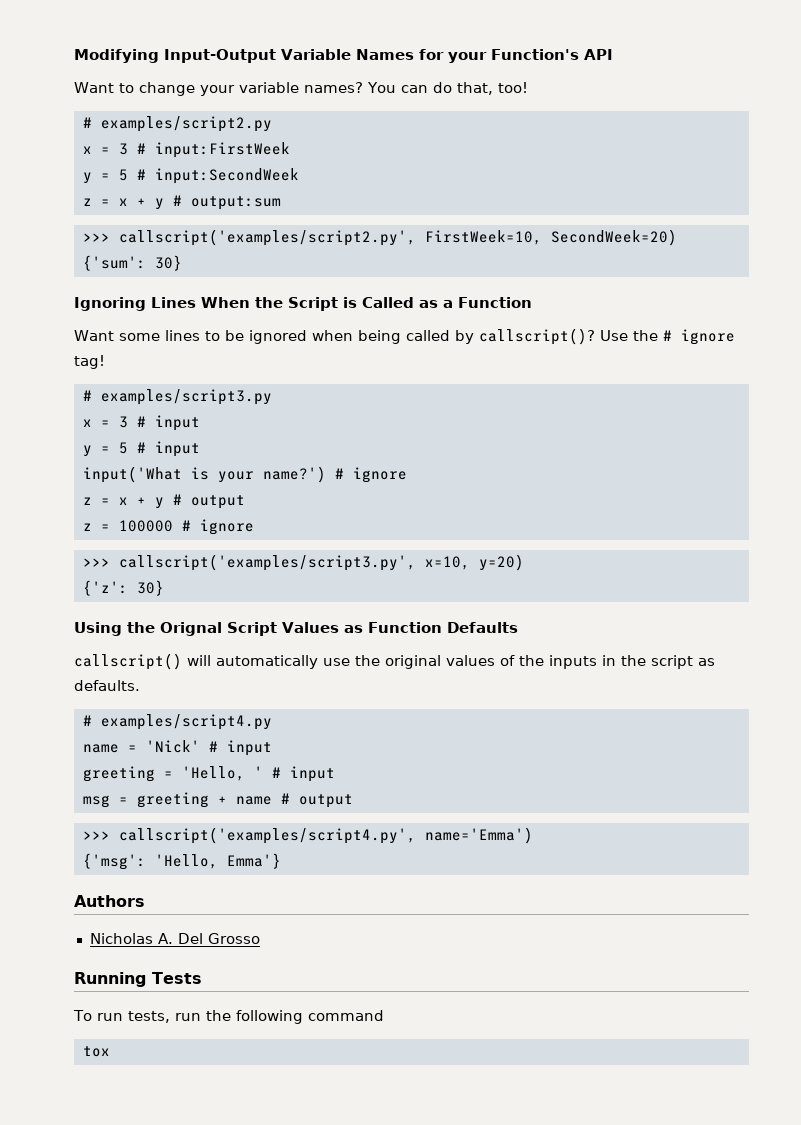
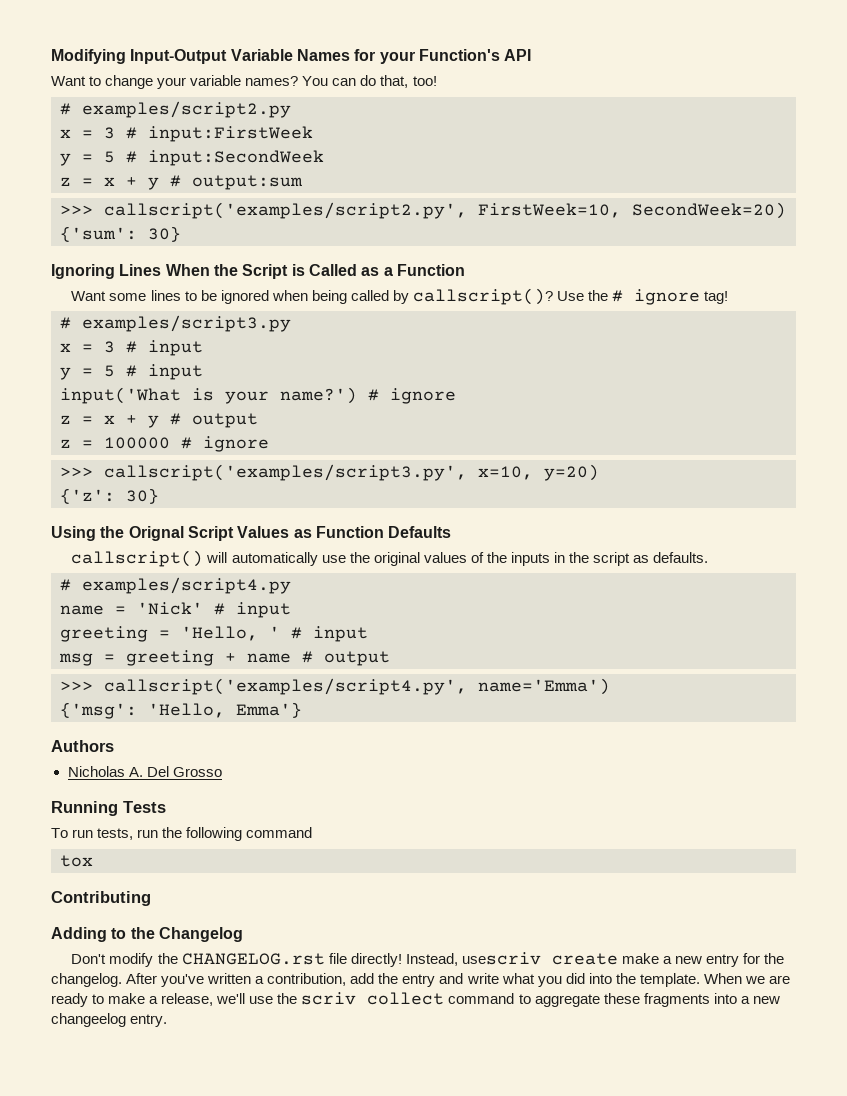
+ Contributing
+ Adding to the Changelog
+ Don't modify the CHANGELOG.rst file directly! Instead, usescriv create make a new entry for the changelog. After you've written a contribution, add the entry and write what you did into the template. When we are ready to make a release, we'll use the scriv collect command to aggregate these fragments into a new changeelog entry.

